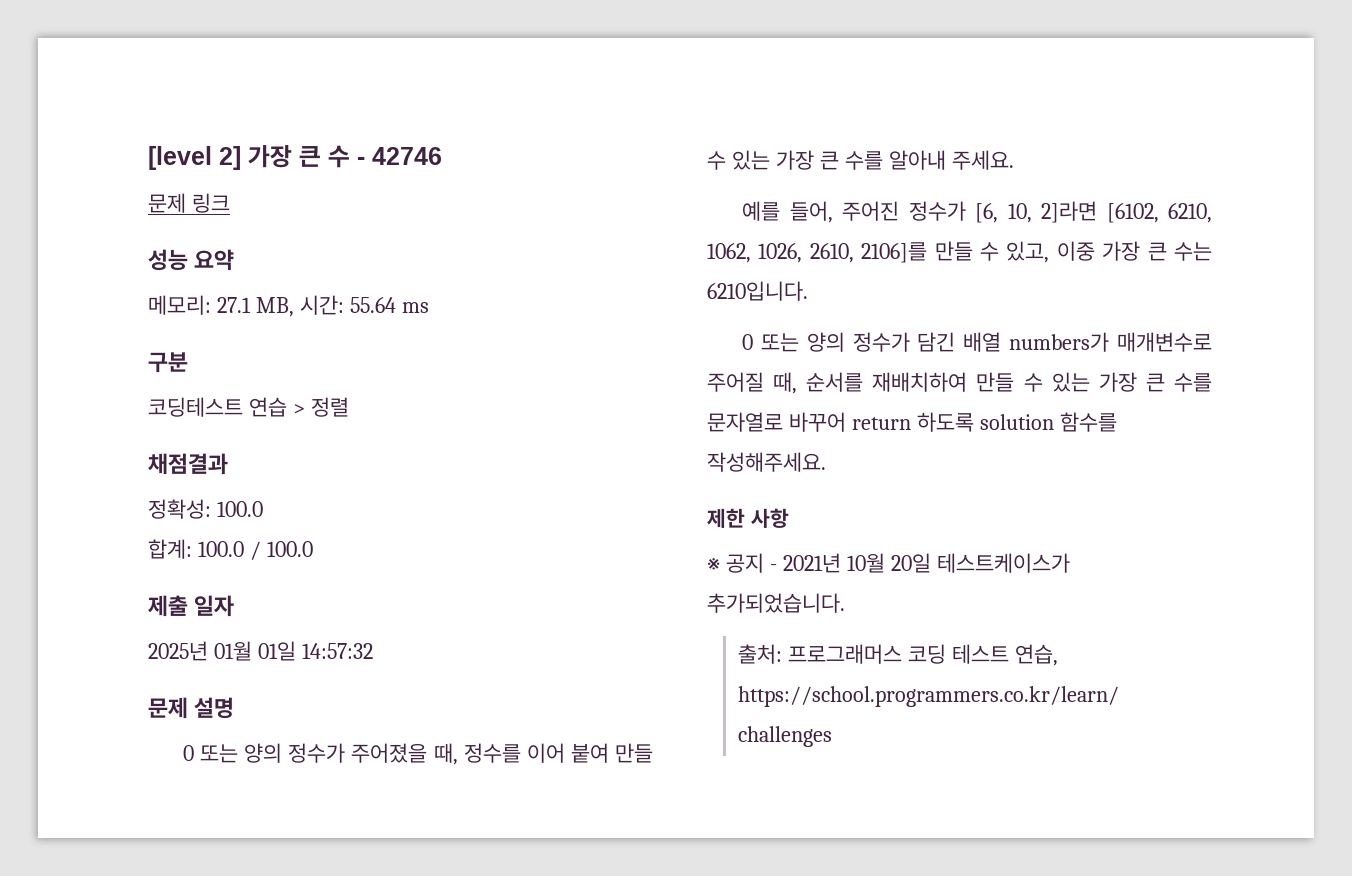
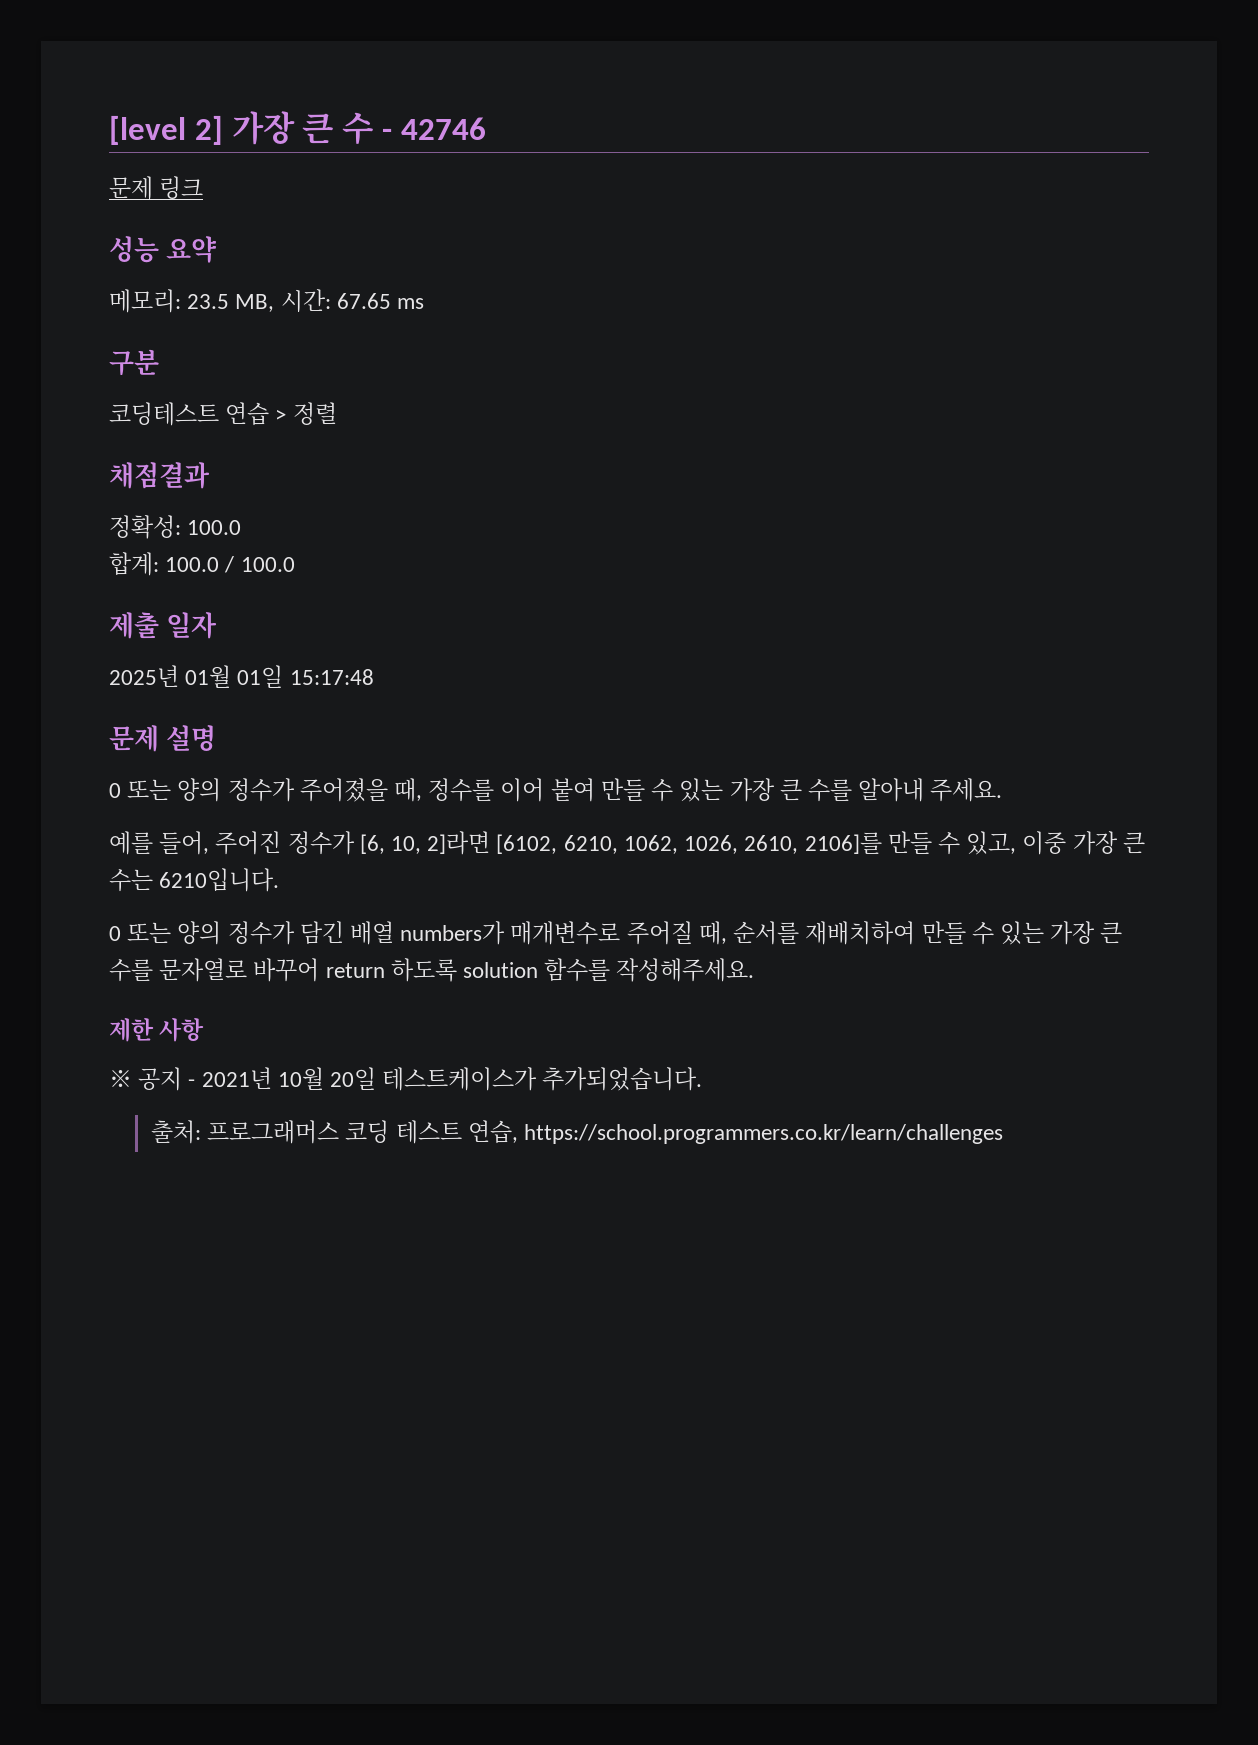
- 메모리: 27.1 MB, 시간: 55.64 ms
+ 메모리: 23.5 MB, 시간: 67.65 ms
- 2025년 01월 01일 14:57:32
+ 2025년 01월 01일 15:17:48

